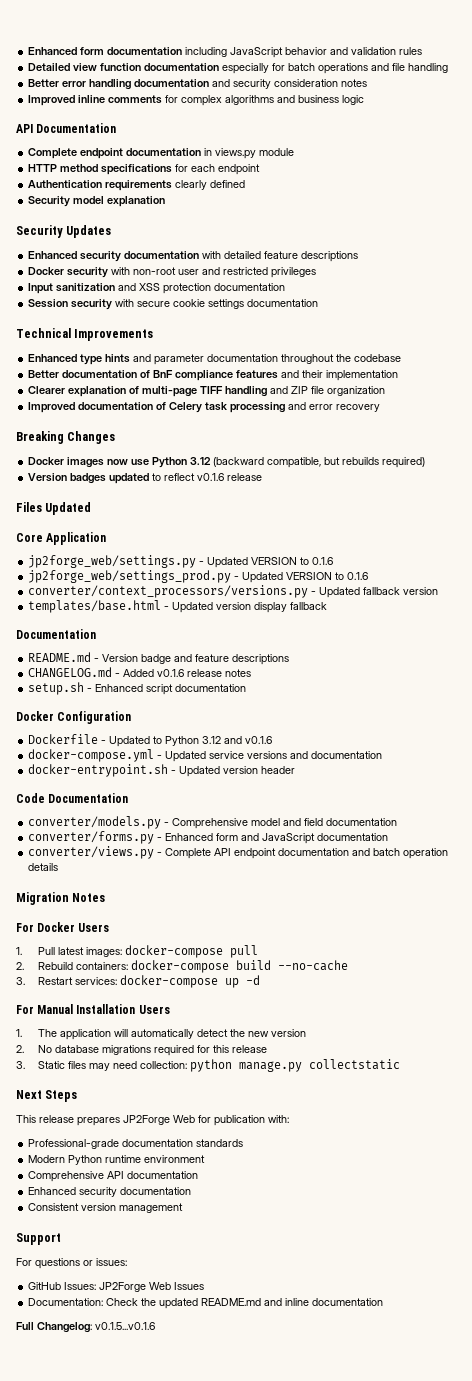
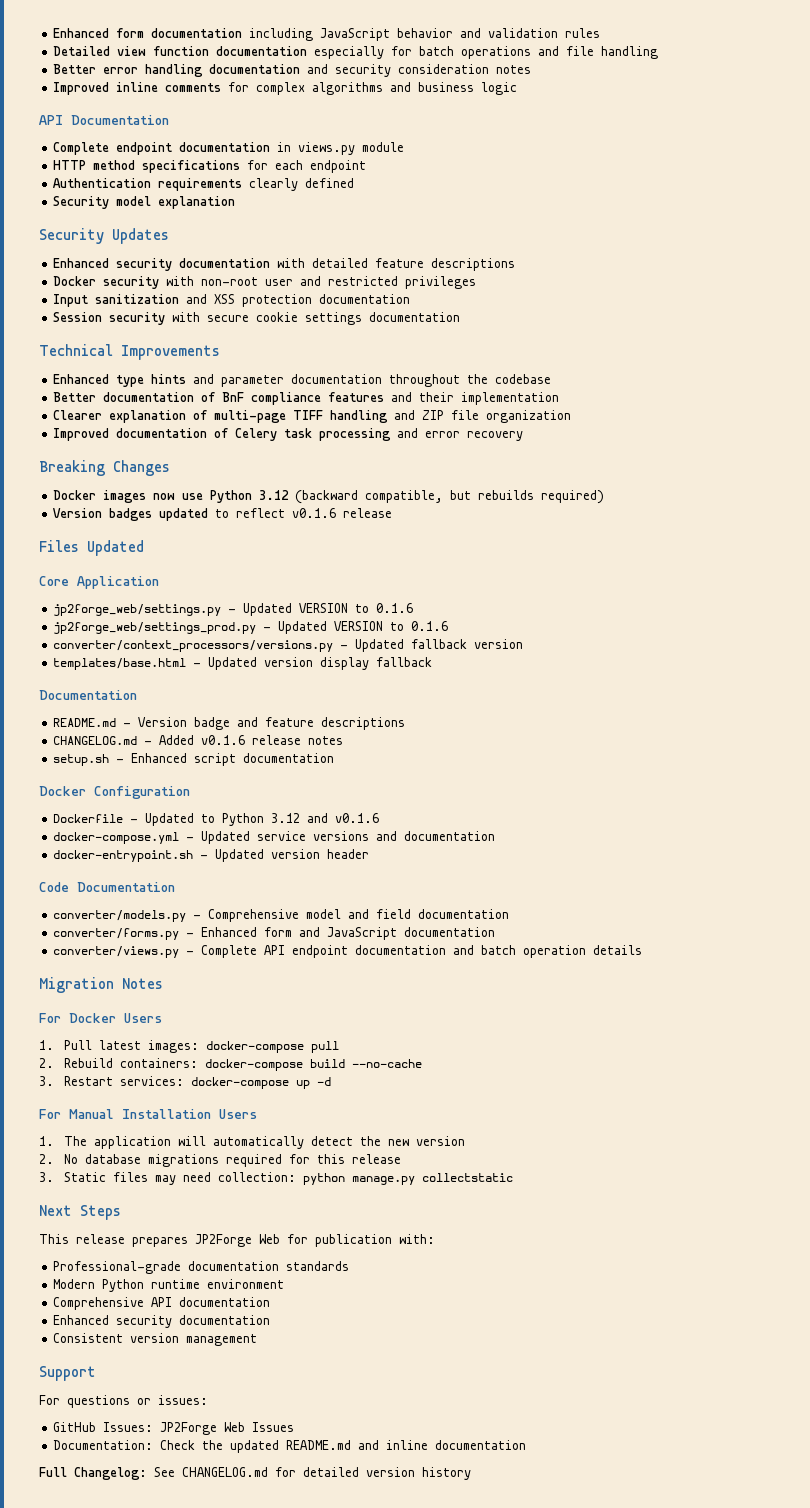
- Full Changelog: v0.1.5...v0.1.6
+ Full Changelog: See CHANGELOG.md for detailed version history

